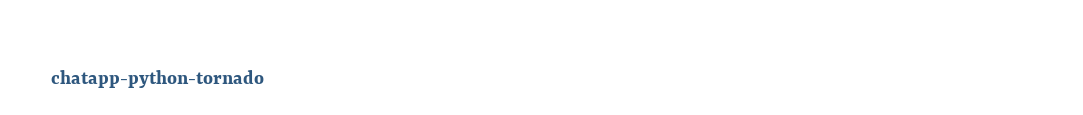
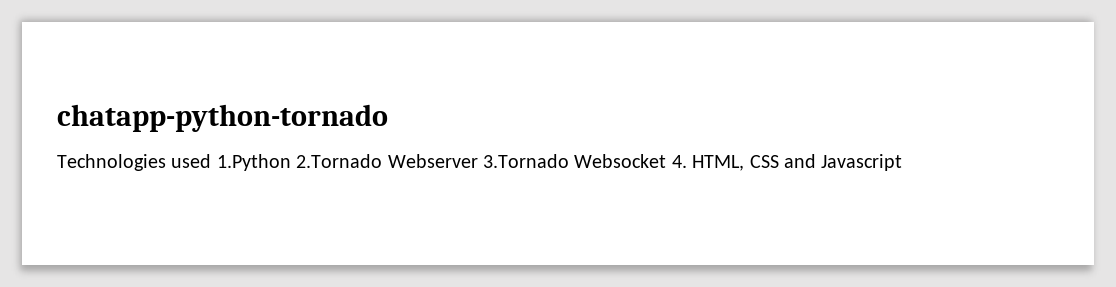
+ Technologies used 1.Python 2.Tornado Webserver 3.Tornado Websocket 4. HTML, CSS and Javascript

